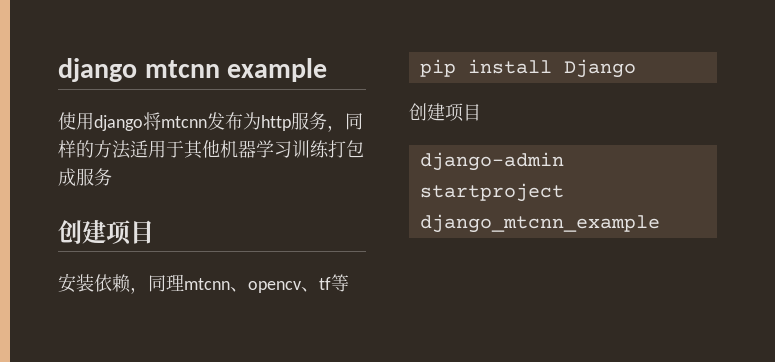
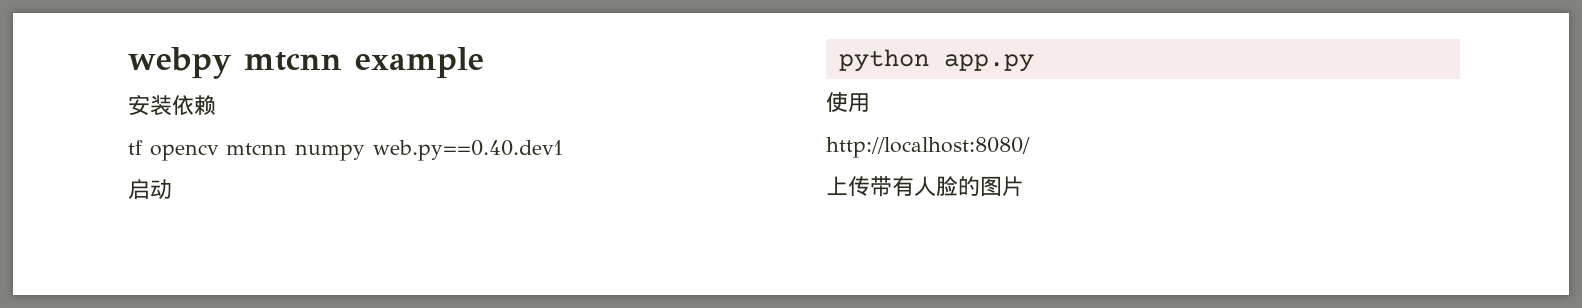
- django mtcnn example
+ webpy mtcnn example
- 使用django将mtcnn发布为http服务，同样的方法适用于其他机器学习训练打包成服务
- 创建项目
- 安装依赖，同理mtcnn、opencv、tf等
- pip install Django
- 创建项目
- django-admin startproject django_mtcnn_example
+ 安装依赖
+ tf opencv mtcnn numpy web.py==0.40.dev1
+ 启动
+ python app.py
+ 使用
+ http://localhost:8080/
+ 上传带有人脸的图片

